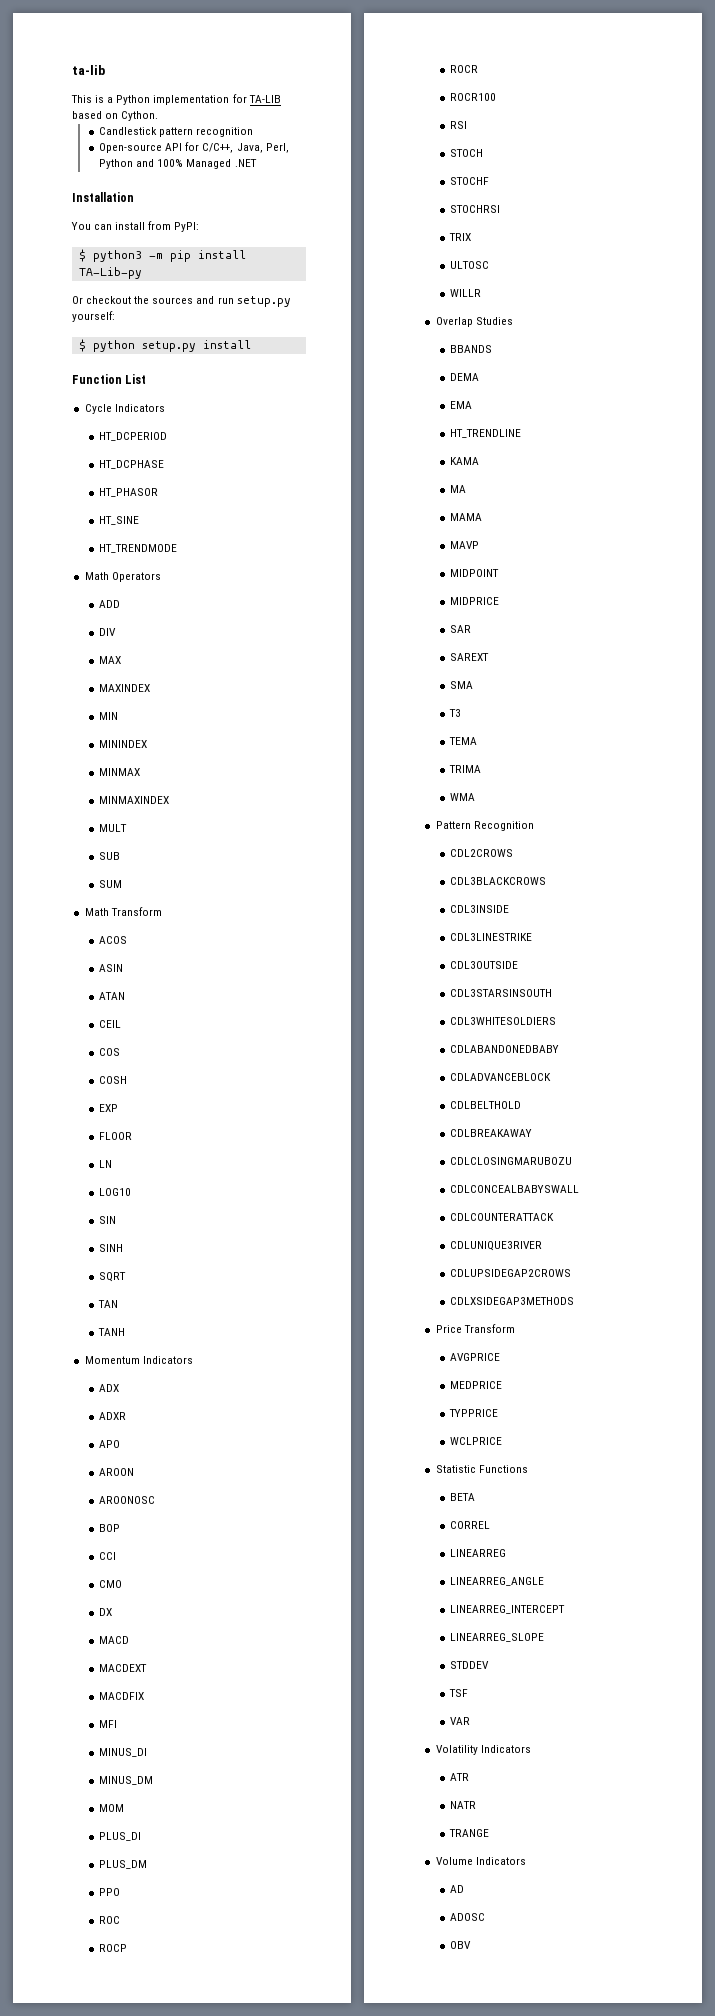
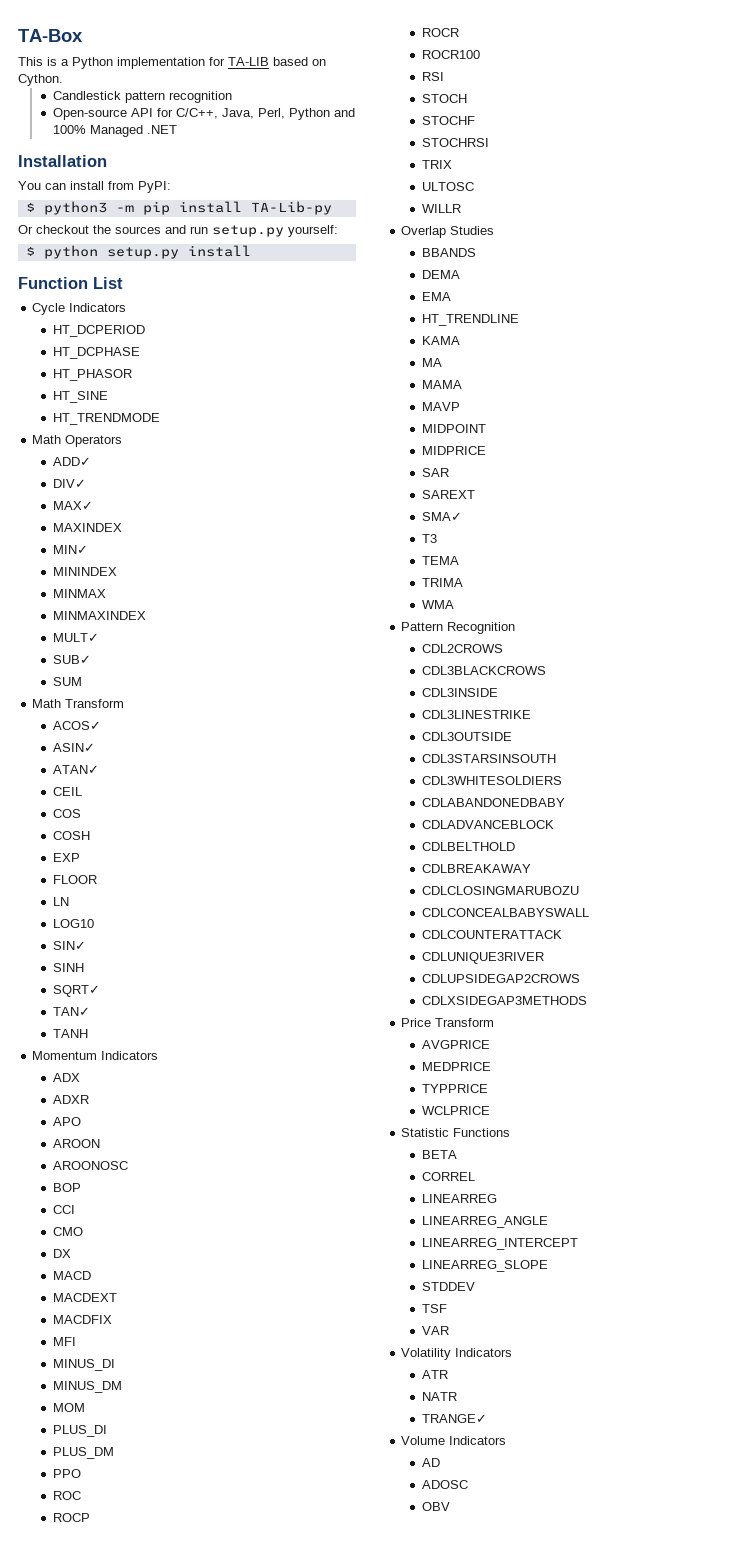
- ta-lib
+ TA-Box
- ADD
- DIV
- MAX
+ ADD✓
+ DIV✓
+ MAX✓
- MIN
+ MIN✓
- MULT
- SUB
+ MULT✓
+ SUB✓
- ACOS
- ASIN
- ATAN
+ ACOS✓
+ ASIN✓
+ ATAN✓
- SIN
+ SIN✓
- SQRT
- TAN
+ SQRT✓
+ TAN✓
- SMA
+ SMA✓
- TRANGE
+ TRANGE✓

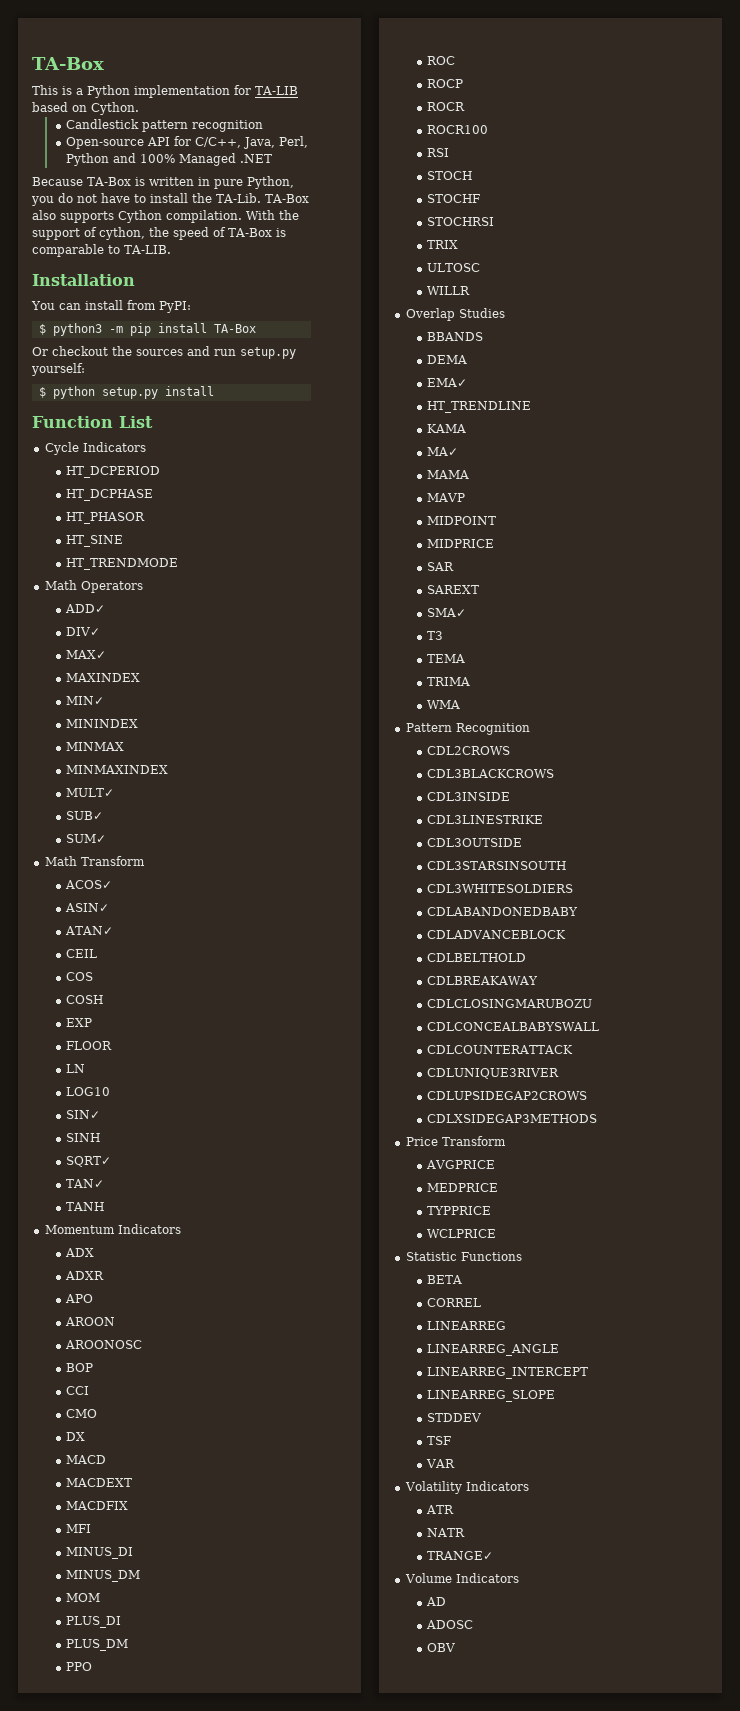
+ Because TA-Box is written in pure Python, you do not have to install the TA-Lib. TA-Box also supports Cython compilation. With the support of cython, the speed of TA-Box is comparable to TA-LIB.
- $ python3 -m pip install TA-Lib-py
+ $ python3 -m pip install TA-Box
- SUM
+ SUM✓
- EMA
+ EMA✓
- MA
+ MA✓

